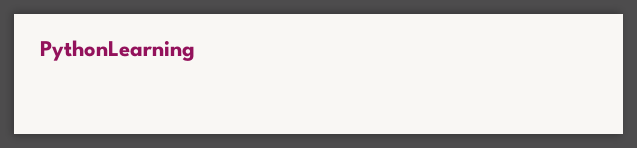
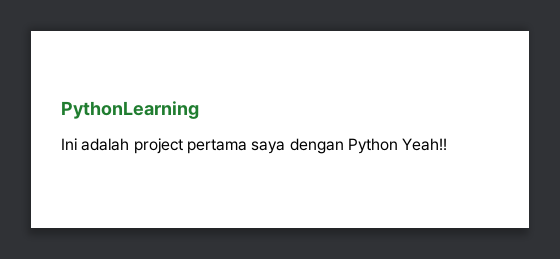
+ Ini adalah project pertama saya dengan Python Yeah!!

